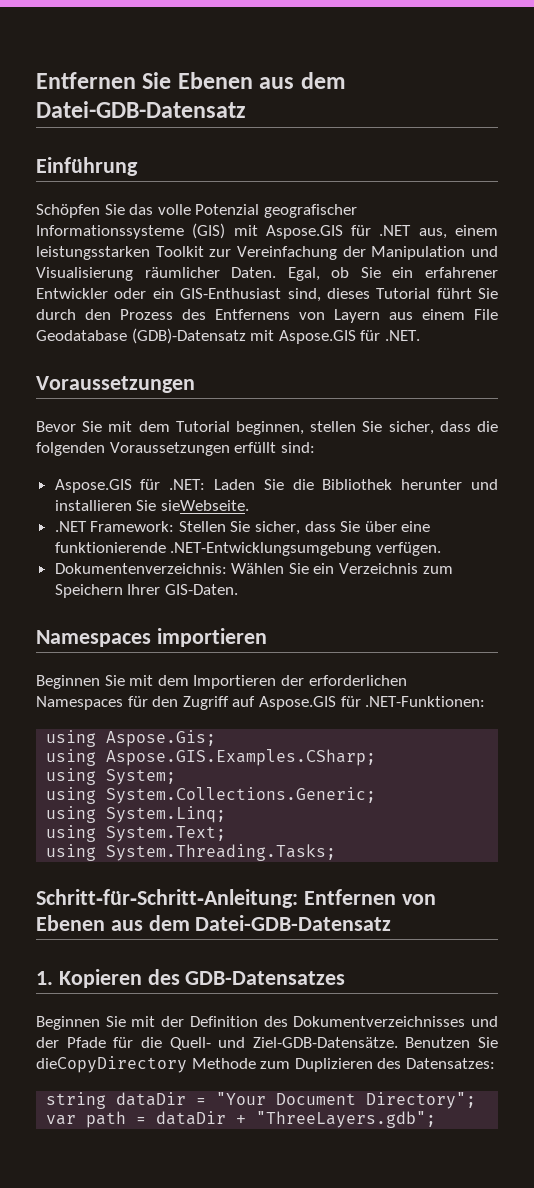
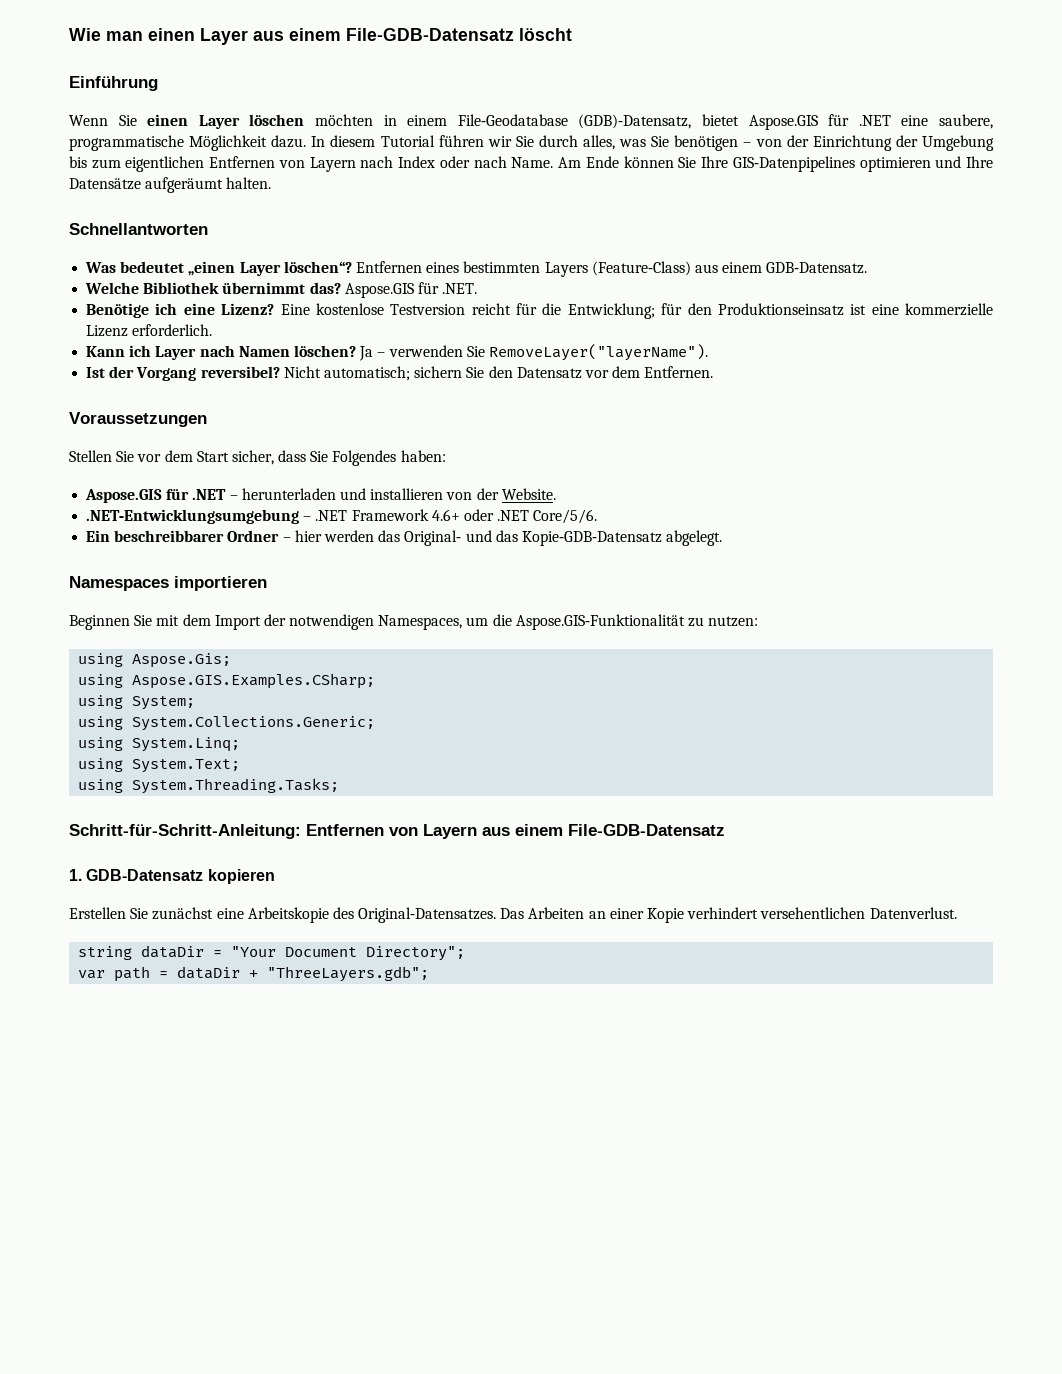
- Entfernen Sie Ebenen aus dem Datei-GDB-Datensatz
+ Wie man einen Layer aus einem File‑GDB‑Datensatz löscht
  Einführung
- Schöpfen Sie das volle Potenzial geografischer Informationssysteme (GIS) mit Aspose.GIS für .NET aus, einem leistungsstarken Toolkit zur Vereinfachung der Manipulation und Visualisierung räumlicher Daten. Egal, ob Sie ein erfahrener Entwickler oder ein GIS-Enthusiast sind, dieses Tutorial führt Sie durch den Prozess des Entfernens von Layern aus einem File Geodatabase (GDB)-Datensatz mit Aspose.GIS für .NET.
+ Wenn Sie einen Layer löschen möchten in einem File‑Geodatabase (GDB)‑Datensatz, bietet Aspose.GIS für .NET eine saubere, programmatische Möglichkeit dazu. In diesem Tutorial führen wir Sie durch alles, was Sie benötigen – von der Einrichtung der Umgebung bis zum eigentlichen Entfernen von Layern nach Index oder nach Name. Am Ende können Sie Ihre GIS‑Datenpipelines optimieren und Ihre Datensätze aufgeräumt halten.
+ Schnellantworten
+ Was bedeutet „einen Layer löschen“? Entfernen eines bestimmten Layers (Feature‑Class) aus einem GDB‑Datensatz.
+ Welche Bibliothek übernimmt das? Aspose.GIS für .NET.
+ Benötige ich eine Lizenz? Eine kostenlose Testversion reicht für die Entwicklung; für den Produktionseinsatz ist eine kommerzielle Lizenz erforderlich.
+ Kann ich Layer nach Namen löschen? Ja – verwenden Sie RemoveLayer("layerName").
+ Ist der Vorgang reversibel? Nicht automatisch; sichern Sie den Datensatz vor dem Entfernen.
  Voraussetzungen
- Bevor Sie mit dem Tutorial beginnen, stellen Sie sicher, dass die folgenden Voraussetzungen erfüllt sind:
- Aspose.GIS für .NET: Laden Sie die Bibliothek herunter und installieren Sie sieWebseite.
- .NET Framework: Stellen Sie sicher, dass Sie über eine funktionierende .NET-Entwicklungsumgebung verfügen.
- Dokumentenverzeichnis: Wählen Sie ein Verzeichnis zum Speichern Ihrer GIS-Daten.
+ Stellen Sie vor dem Start sicher, dass Sie Folgendes haben:
+ Aspose.GIS für .NET – herunterladen und installieren von der Website.
+ .NET‑Entwicklungsumgebung – .NET Framework 4.6+ oder .NET Core/5/6.
+ Ein beschreibbarer Ordner – hier werden das Original‑ und das Kopie‑GDB‑Datensatz abgelegt.
- Beginnen Sie mit dem Importieren der erforderlichen Namespaces für den Zugriff auf Aspose.GIS für .NET-Funktionen:
+ Beginnen Sie mit dem Import der notwendigen Namespaces, um die Aspose.GIS‑Funktionalität zu nutzen:
- Schritt‑für‑Schritt‑Anleitung: Entfernen von Ebenen aus dem Datei-GDB-Datensatz
- 1. Kopieren des GDB-Datensatzes
- Beginnen Sie mit der Definition des Dokumentverzeichnisses und der Pfade für die Quell- und Ziel-GDB-Datensätze. Benutzen Sie dieCopyDirectory Methode zum Duplizieren des Datensatzes:
+ Schritt‑für‑Schritt‑Anleitung: Entfernen von Layern aus einem File‑GDB‑Datensatz
+ 1. GDB‑Datensatz kopieren
+ Erstellen Sie zunächst eine Arbeitskopie des Original‑Datensatzes. Das Arbeiten an einer Kopie verhindert versehentlichen Datenverlust.

